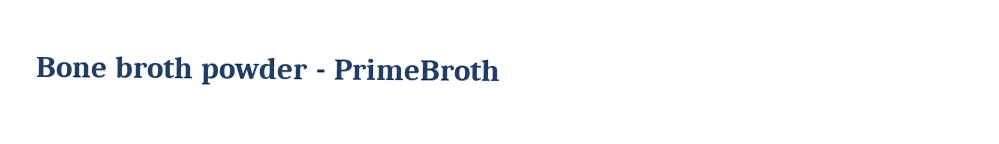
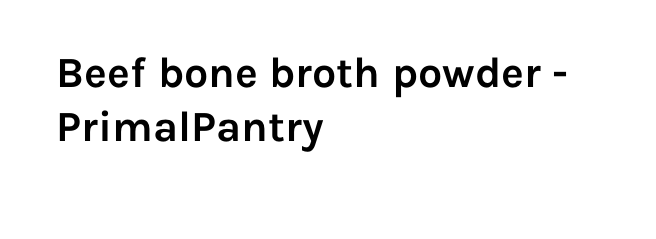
- Bone broth powder - PrimeBroth
+ Beef bone broth powder - PrimalPantry

